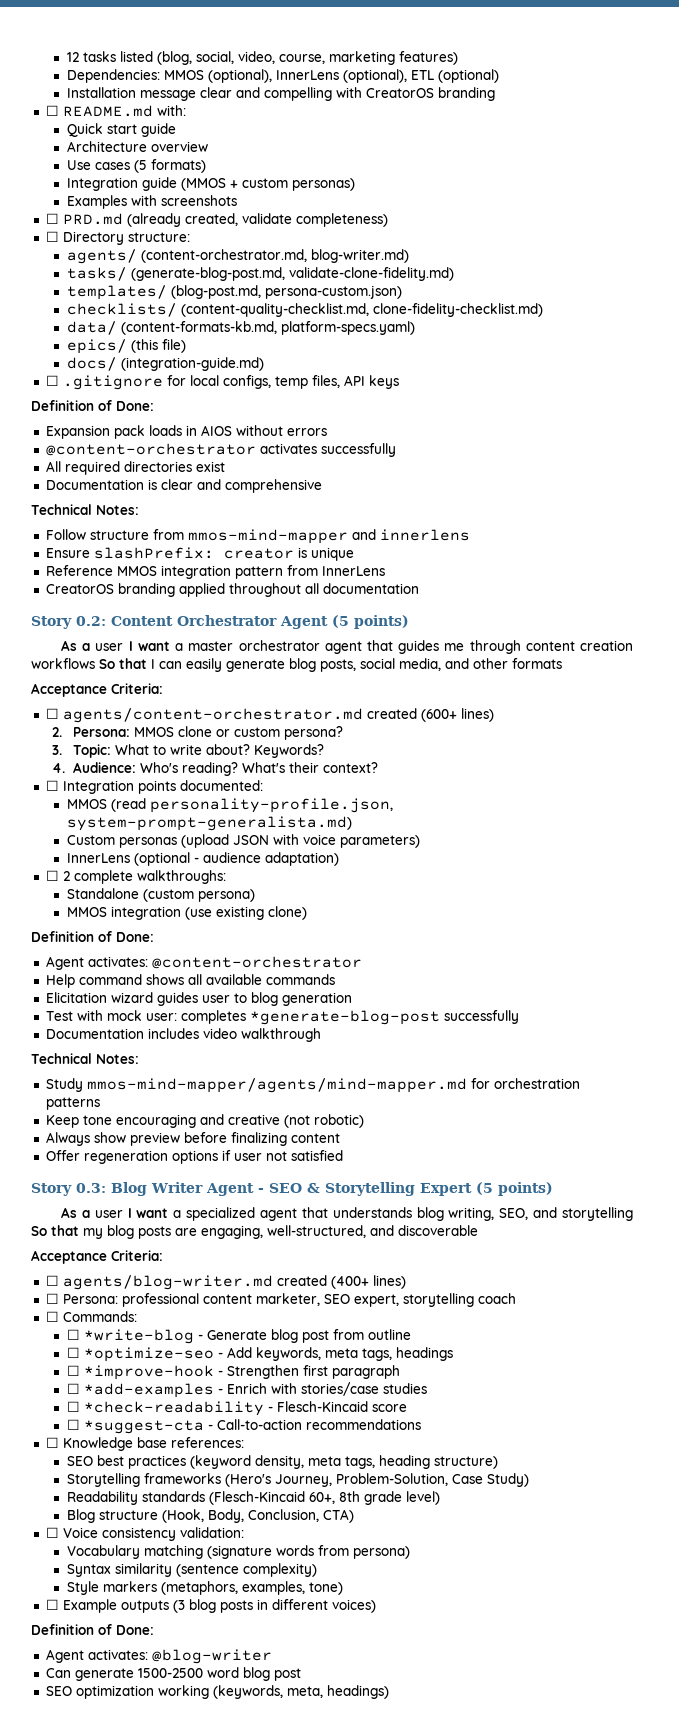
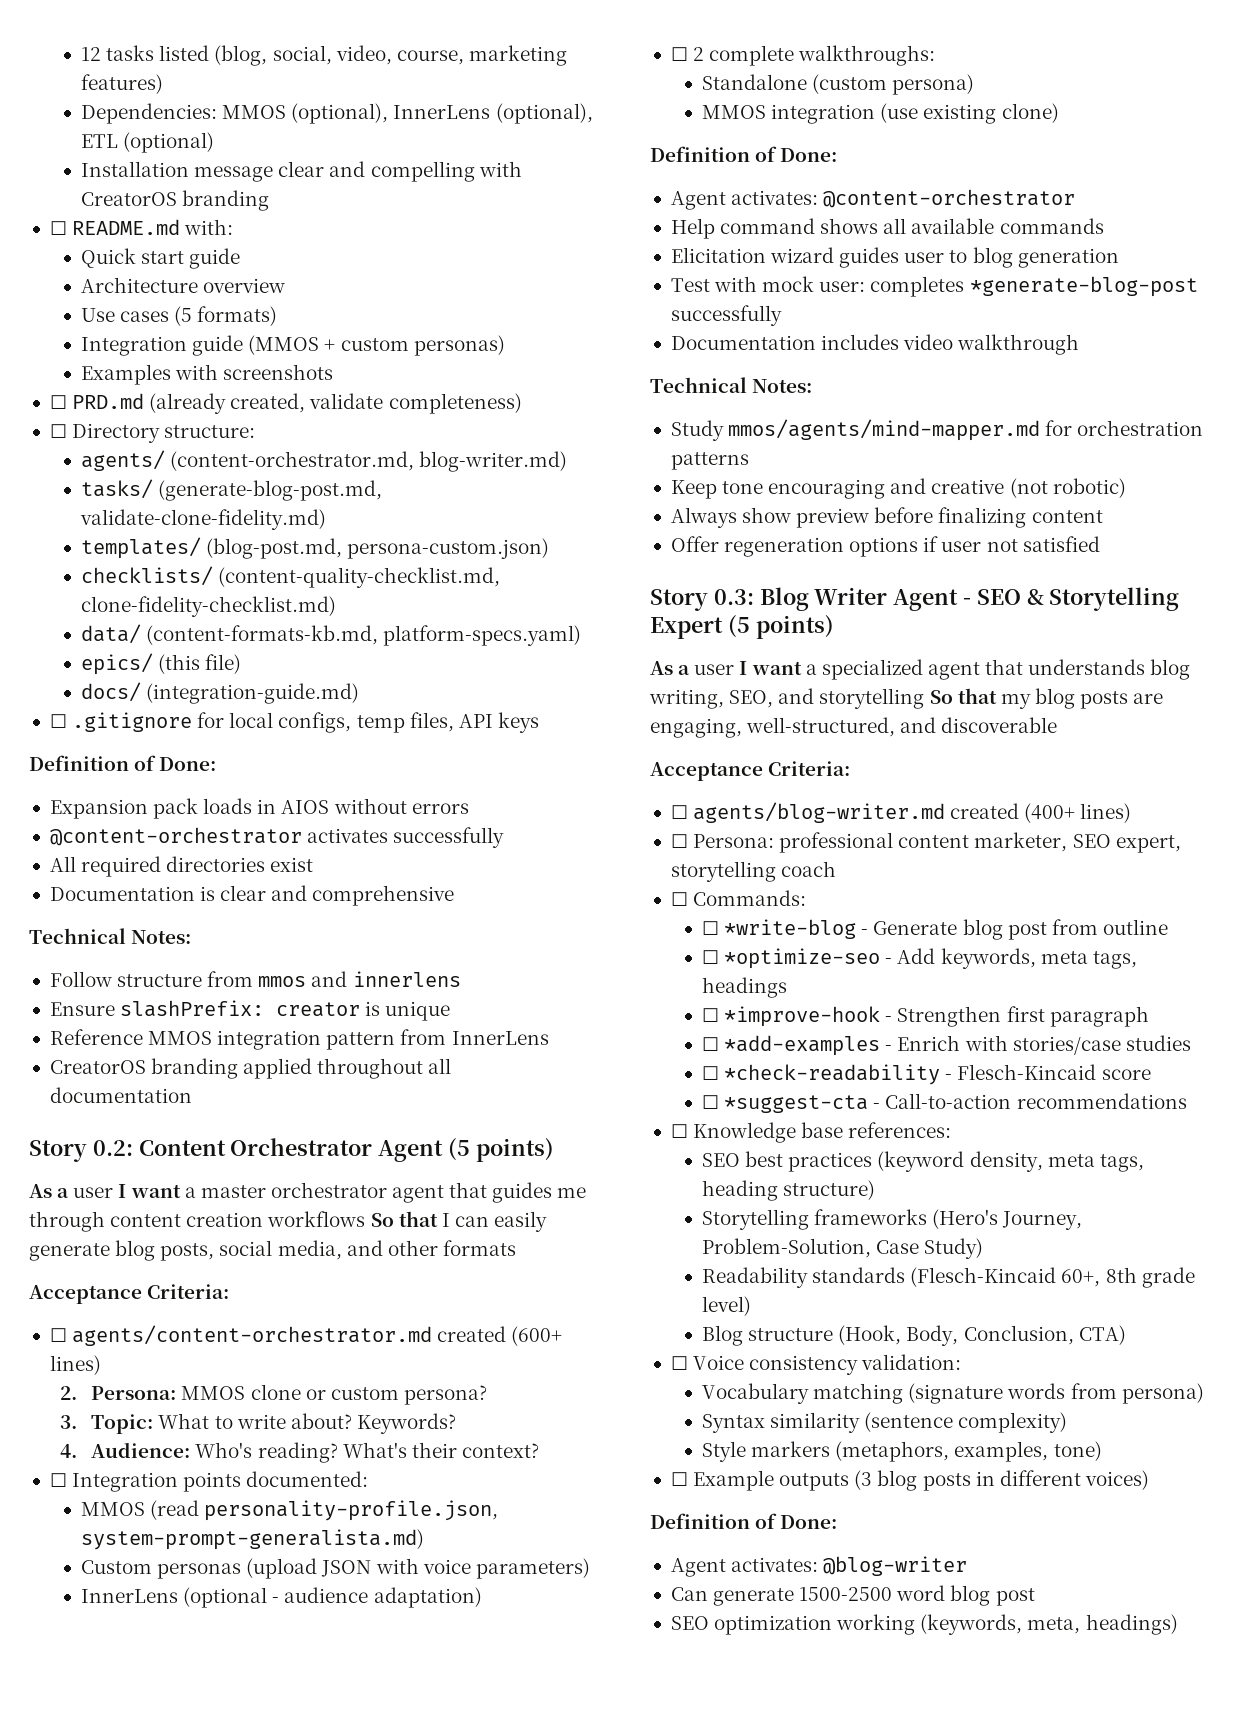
- Follow structure from mmos-mind-mapper and innerlens
+ Follow structure from mmos and innerlens
- Study mmos-mind-mapper/agents/mind-mapper.md for orchestration patterns
+ Study mmos/agents/mind-mapper.md for orchestration patterns

